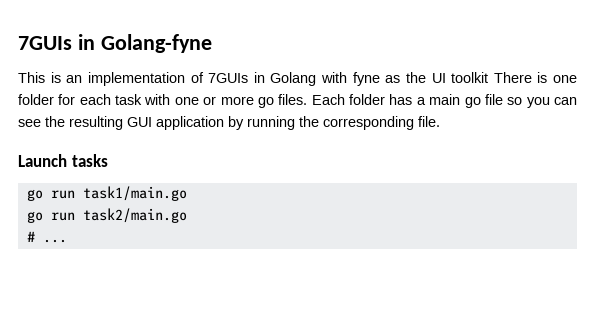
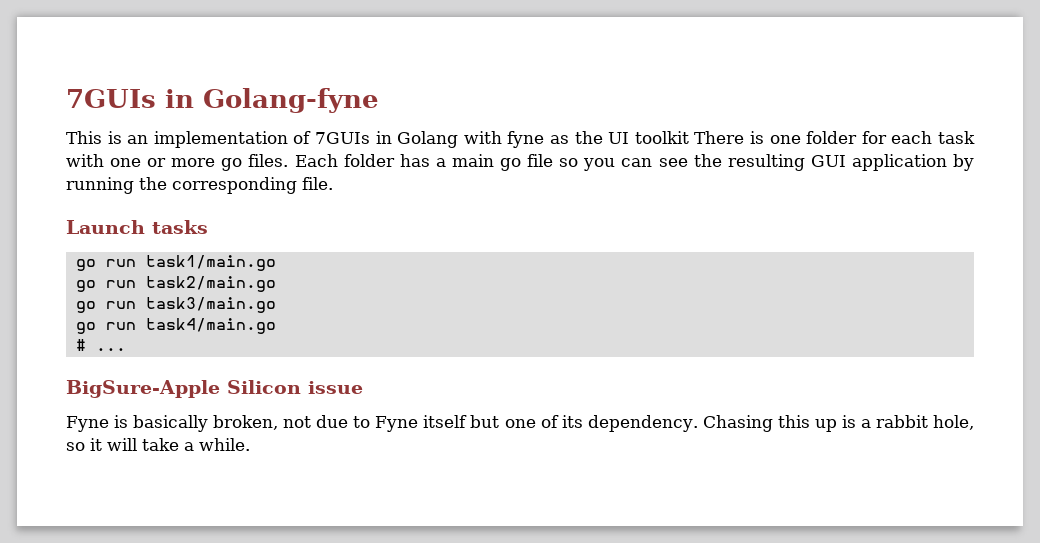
+ go run task3/main.go
+ go run task4/main.go
  # ...
+ BigSure-Apple Silicon issue
+ Fyne is basically broken, not due to Fyne itself but one of its dependency. Chasing this up is a rabbit hole, so it will take a while.

